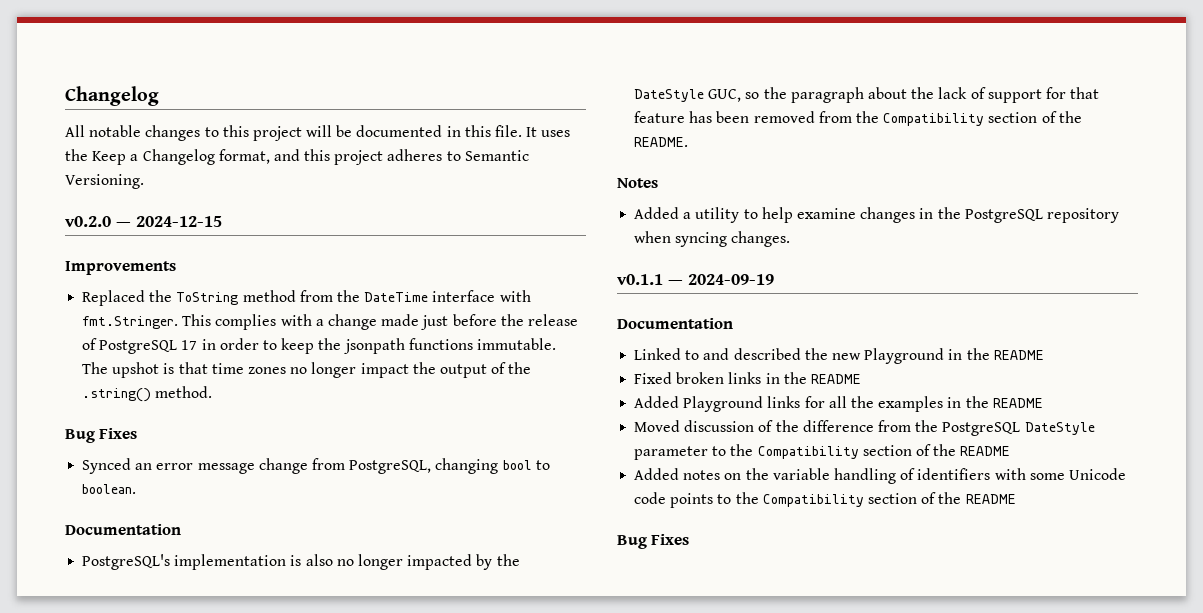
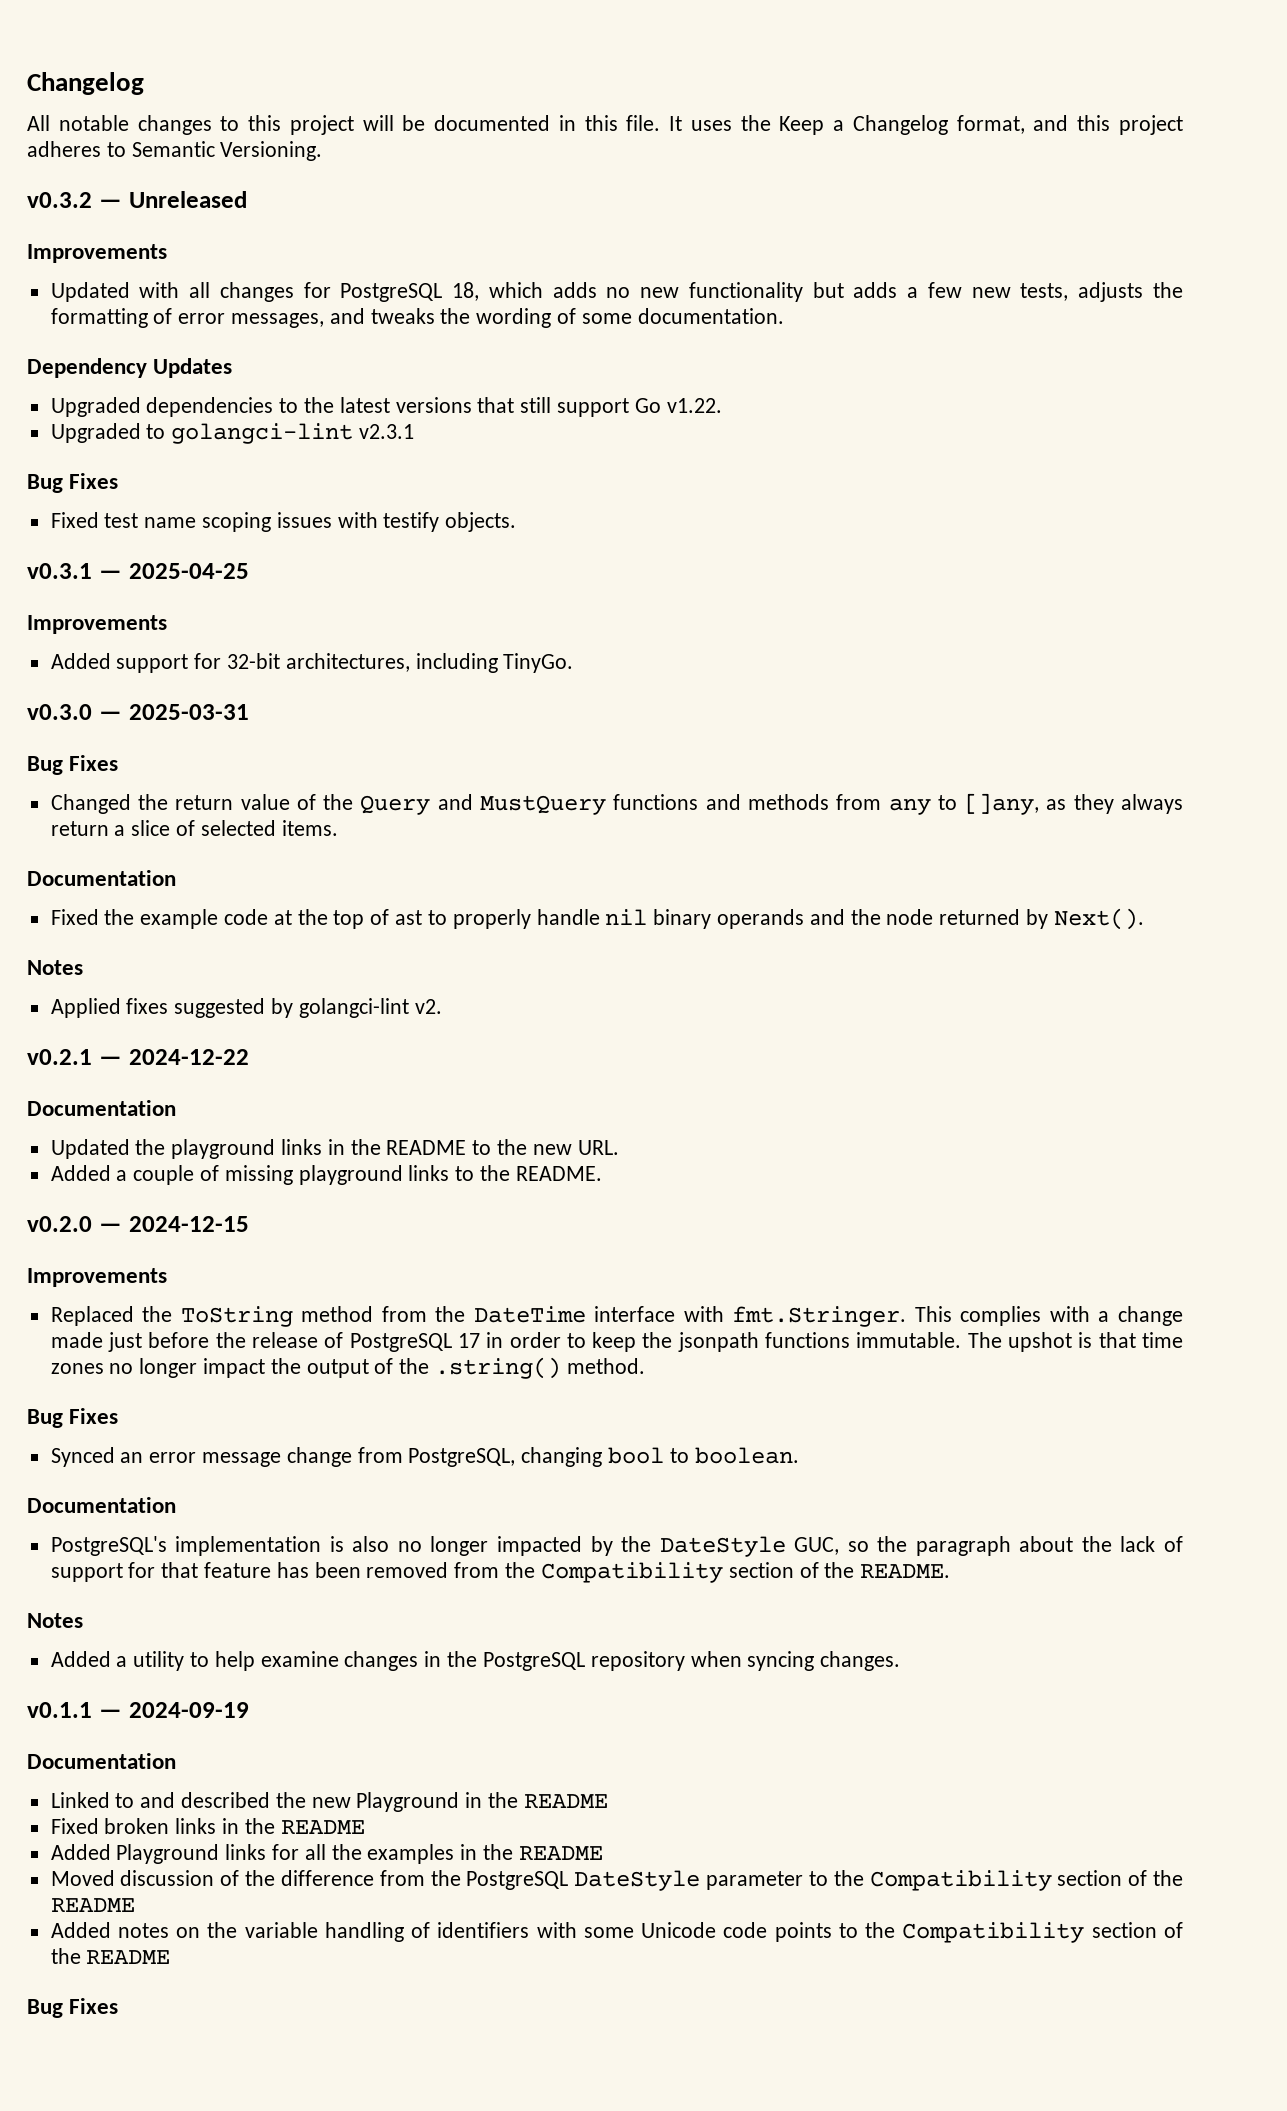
+ v0.3.2 — Unreleased
+ Improvements
+ Updated with all changes for PostgreSQL 18, which adds no new functionality but adds a few new tests, adjusts the formatting of error messages, and tweaks the wording of some documentation.
+ Dependency Updates
+ Upgraded dependencies to the latest versions that still support Go v1.22.
+ Upgraded to golangci-lint v2.3.1
+ Bug Fixes
+ Fixed test name scoping issues with testify objects.
+ v0.3.1 — 2025-04-25
+ Improvements
+ Added support for 32-bit architectures, including TinyGo.
+ v0.3.0 — 2025-03-31
+ Bug Fixes
+ Changed the return value of the Query and MustQuery functions and methods from any to []any, as they always return a slice of selected items.
+ Documentation
+ Fixed the example code at the top of ast to properly handle nil binary operands and the node returned by Next().
+ Notes
+ Applied fixes suggested by golangci-lint v2.
+ v0.2.1 — 2024-12-22
+ Documentation
+ Updated the playground links in the README to the new URL.
+ Added a couple of missing playground links to the README.

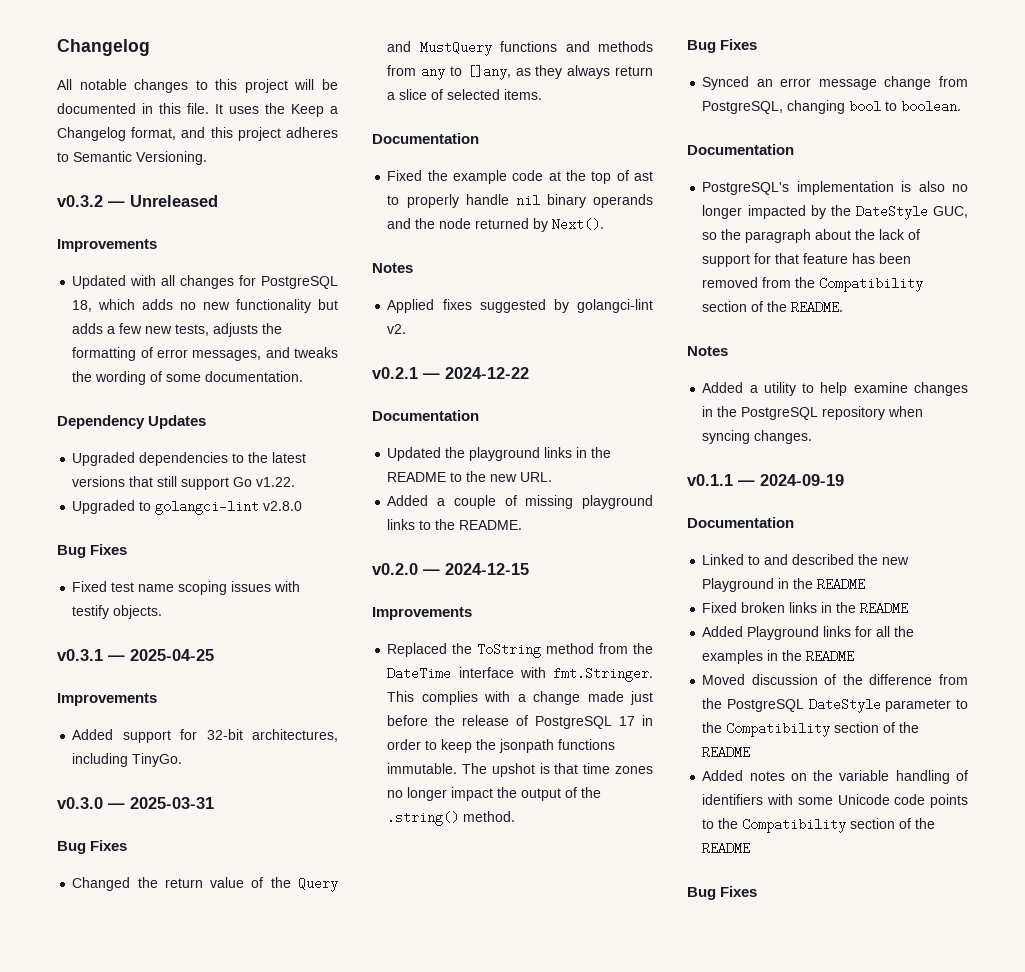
- Upgraded to golangci-lint v2.3.1
+ Upgraded to golangci-lint v2.8.0

